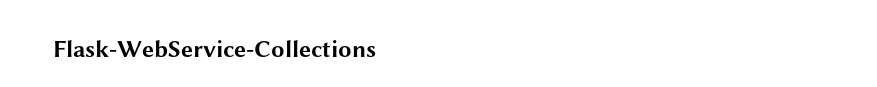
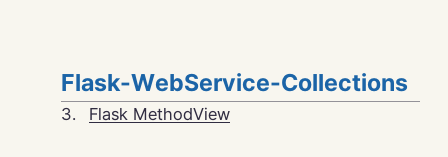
+ 3. Flask MethodView

